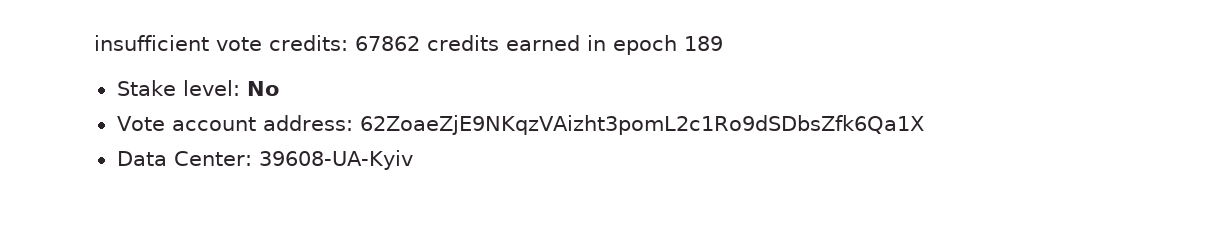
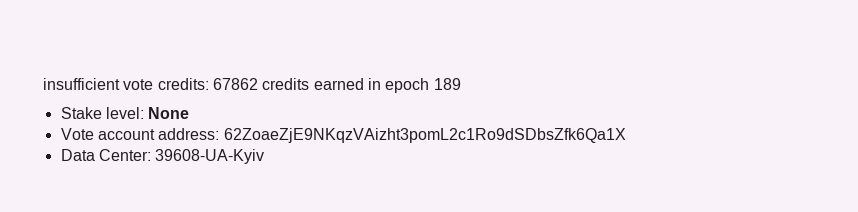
- Stake level: No
+ Stake level: None

